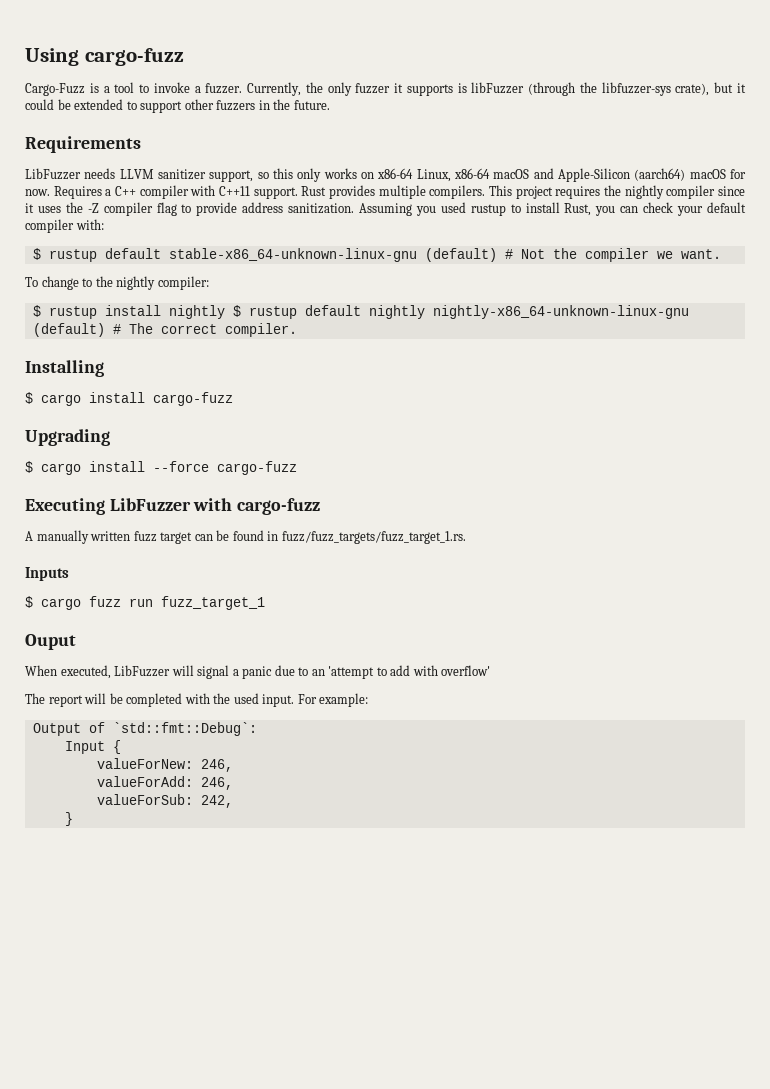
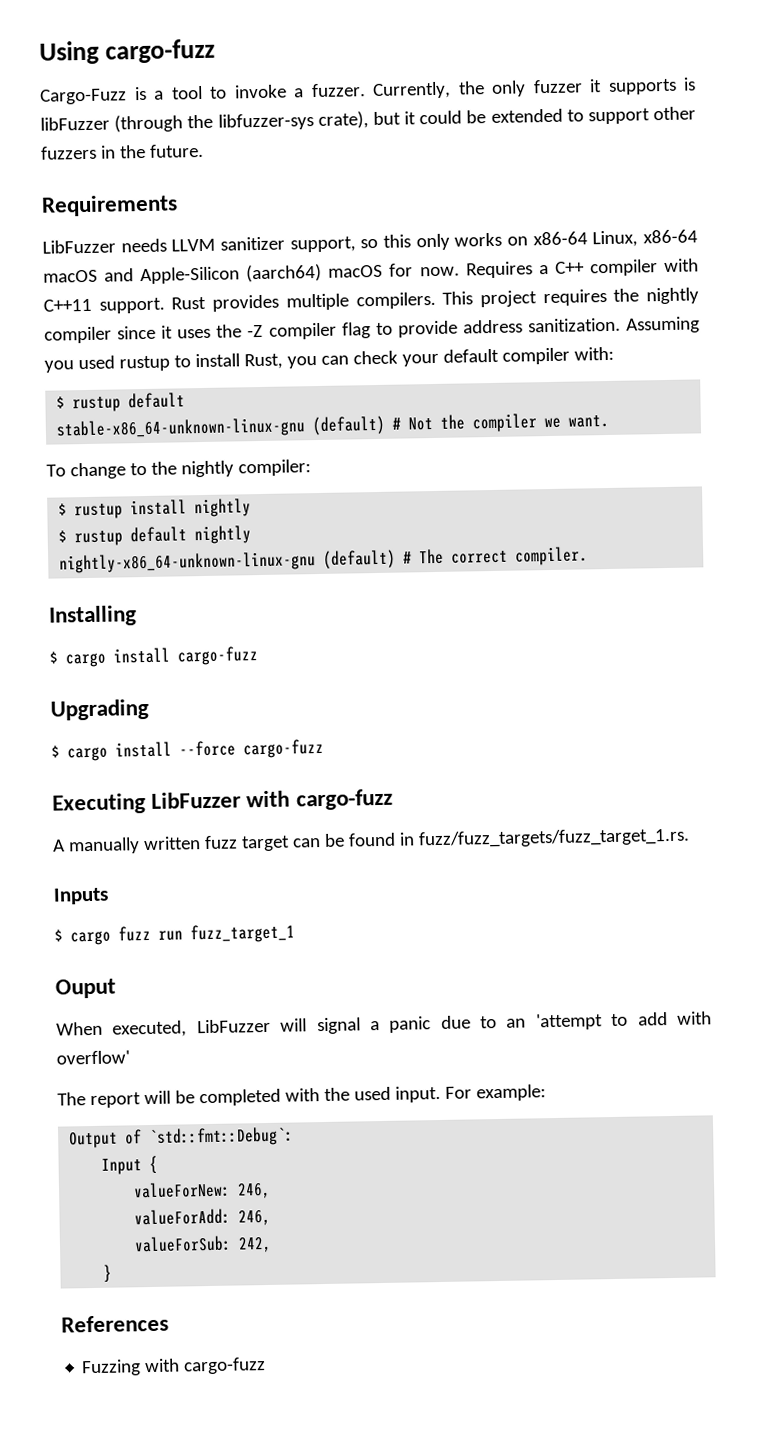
  Assuming you used rustup to install Rust, you can check your default compiler with:
- $ rustup default stable-x86_64-unknown-linux-gnu (default) # Not the compiler we want.
+ $ rustup default
+ stable-x86_64-unknown-linux-gnu (default) # Not the compiler we want.
- $ rustup install nightly $ rustup default nightly nightly-x86_64-unknown-linux-gnu (default) # The correct compiler.
+ $ rustup install nightly
+ $ rustup default nightly
+ nightly-x86_64-unknown-linux-gnu (default) # The correct compiler.
+ References
+ Fuzzing with cargo-fuzz

